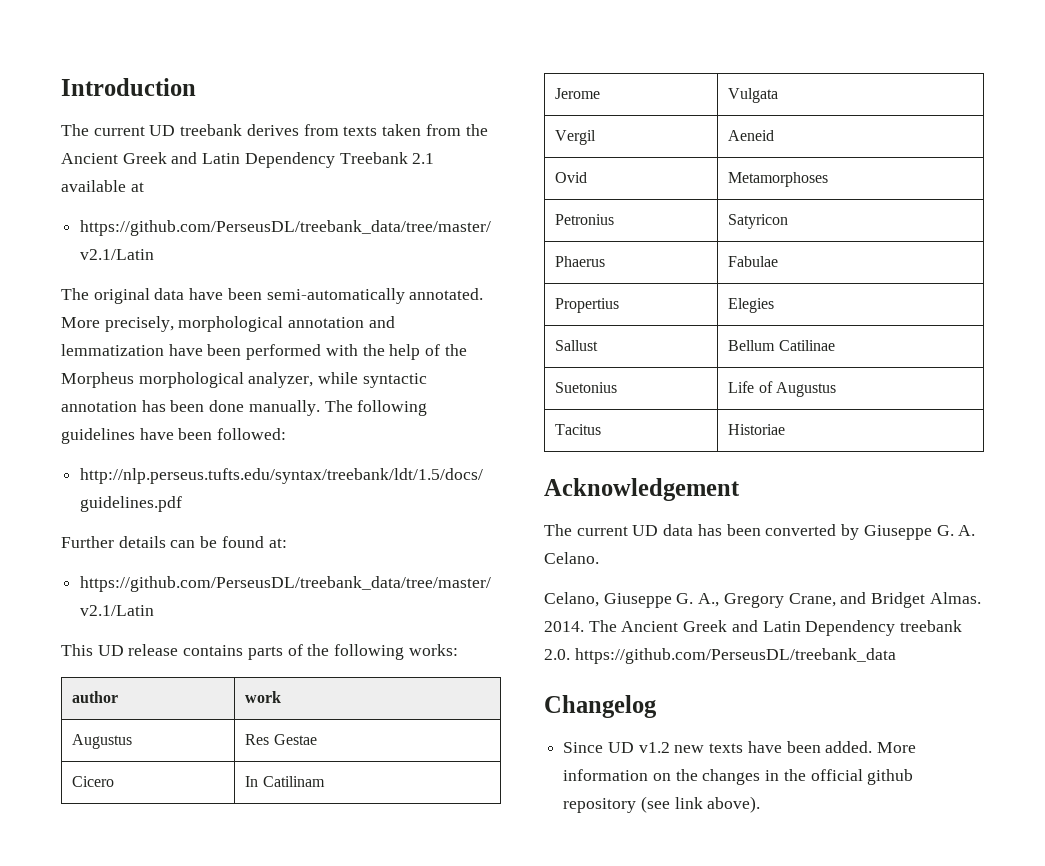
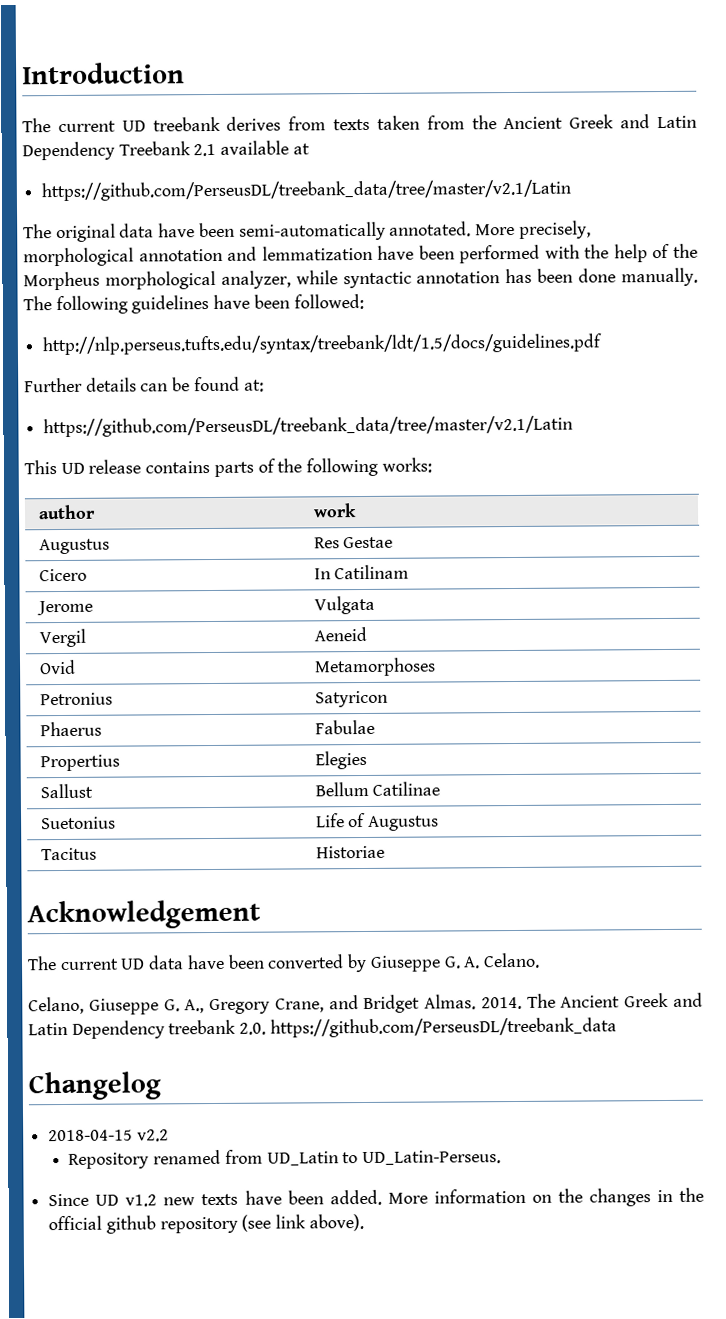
- The current UD data has been converted by Giuseppe G. A. Celano.
+ The current UD data have been converted by Giuseppe G. A. Celano.
+ 2018-04-15 v2.2
+ Repository renamed from UD_Latin to UD_Latin-Perseus.

